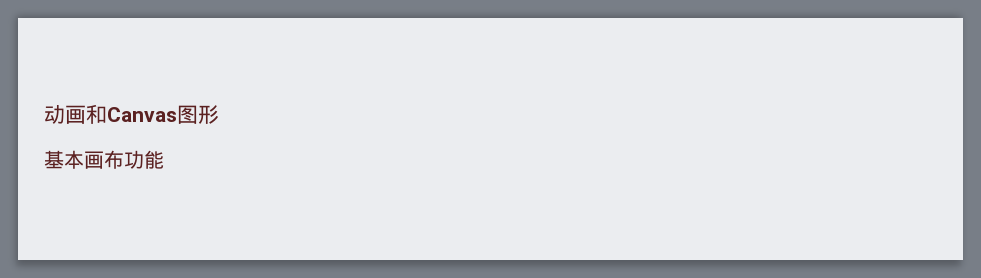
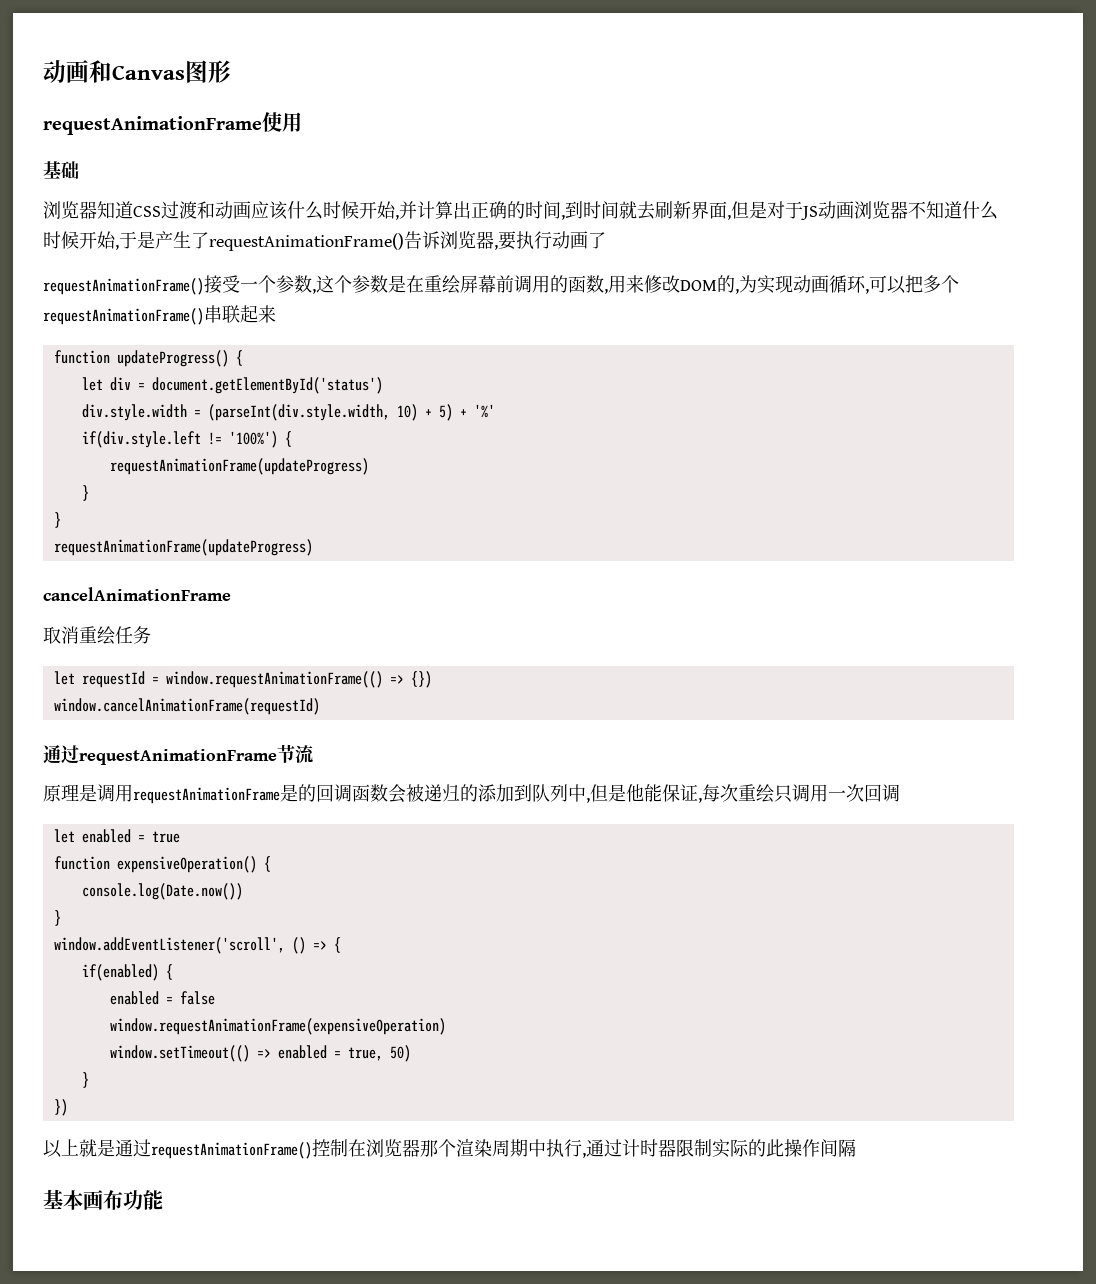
+ requestAnimationFrame使用
+ 基础
+ 浏览器知道CSS过渡和动画应该什么时候开始,并计算出正确的时间,到时间就去刷新界面,但是对于JS动画浏览器不知道什么时候开始,于是产生了requestAnimationFrame()告诉浏览器,要执行动画了
+ requestAnimationFrame()接受一个参数,这个参数是在重绘屏幕前调用的函数,用来修改DOM的,为实现动画循环,可以把多个requestAnimationFrame()串联起来
+ function updateProgress() {
+ let div = document.getElementById('status')
+ div.style.width = (parseInt(div.style.width, 10) + 5) + '%'
+ if(div.style.left != '100%') {
+ requestAnimationFrame(updateProgress)
+ }
+ }
+ requestAnimationFrame(updateProgress)
+ cancelAnimationFrame
+ 取消重绘任务
+ let requestId = window.requestAnimationFrame(() => {})
+ window.cancelAnimationFrame(requestId)
+ 通过requestAnimationFrame节流
+ 原理是调用requestAnimationFrame是的回调函数会被递归的添加到队列中,但是他能保证,每次重绘只调用一次回调
+ let enabled = true
+ function expensiveOperation() {
+ console.log(Date.now())
+ }
+ window.addEventListener('scroll', () => {
+ if(enabled) {
+ enabled = false
+ window.requestAnimationFrame(expensiveOperation)
+ window.setTimeout(() => enabled = true, 50)
+ }
+ })
+ 以上就是通过requestAnimationFrame()控制在浏览器那个渲染周期中执行,通过计时器限制实际的此操作间隔

